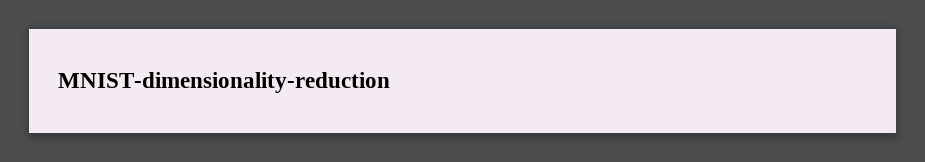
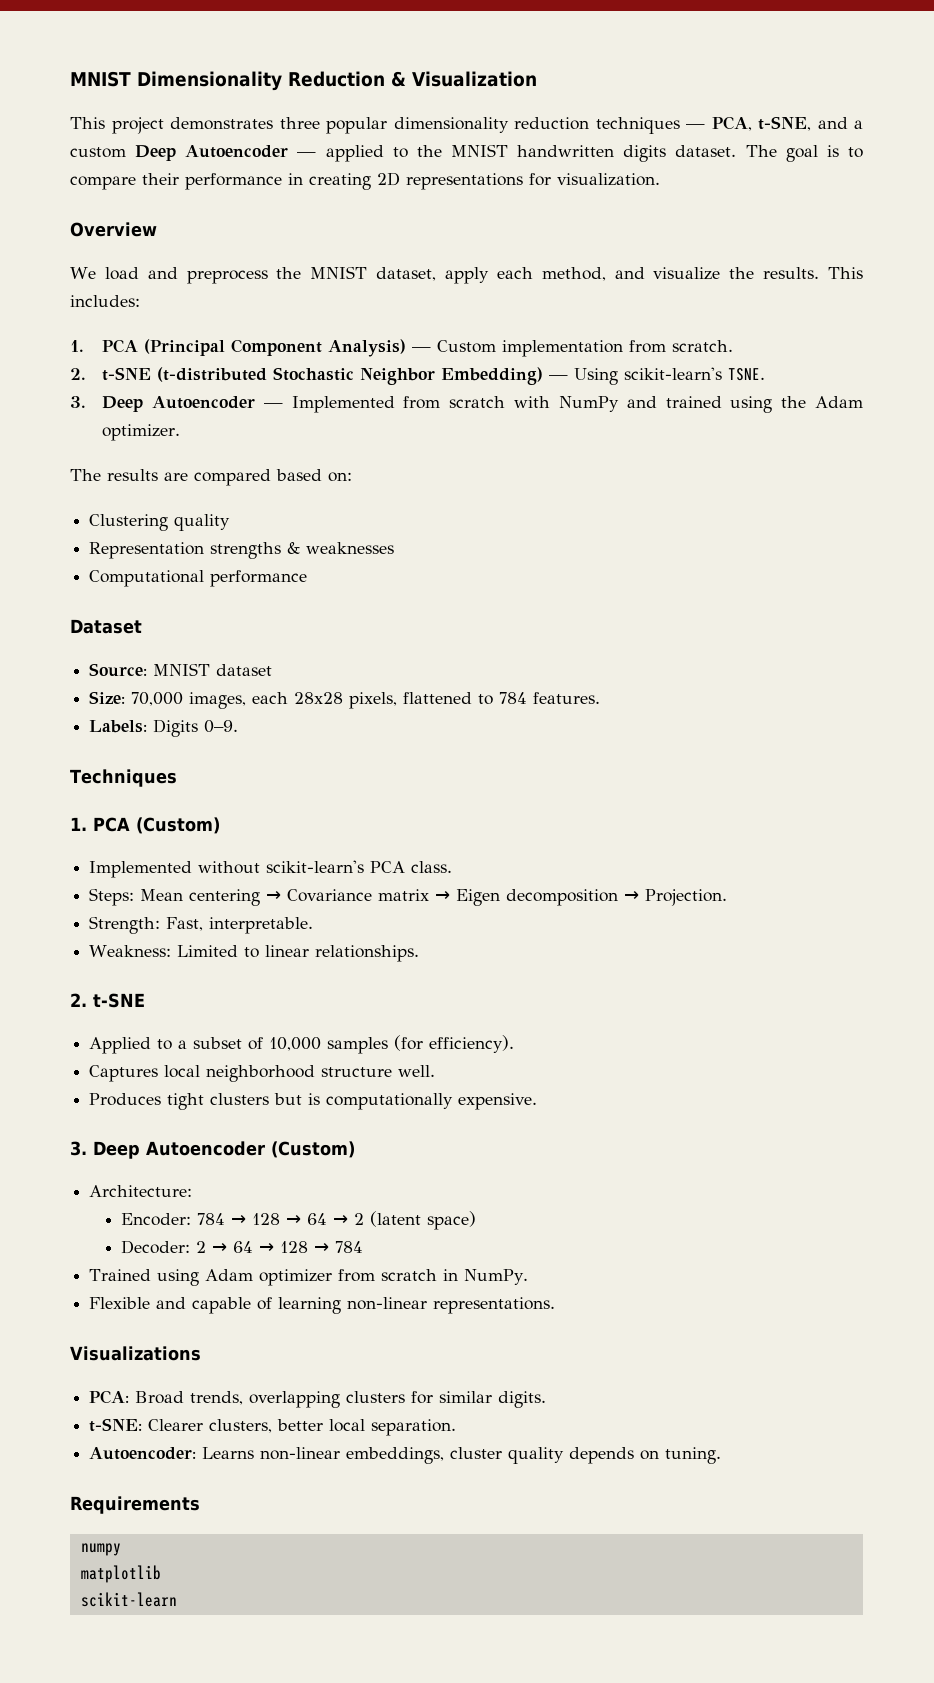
- MNIST-dimensionality-reduction
+ MNIST Dimensionality Reduction & Visualization
+ This project demonstrates three popular dimensionality reduction techniques — PCA, t-SNE, and a custom Deep Autoencoder — applied to the MNIST handwritten digits dataset. The goal is to compare their performance in creating 2D representations for visualization.
+ Overview
+ We load and preprocess the MNIST dataset, apply each method, and visualize the results. This includes:
+ 1. PCA (Principal Component Analysis) — Custom implementation from scratch.
+ 2. t-SNE (t-distributed Stochastic Neighbor Embedding) — Using scikit-learn's TSNE.
+ 3. Deep Autoencoder — Implemented from scratch with NumPy and trained using the Adam optimizer.
+ The results are compared based on:
+ Clustering quality
+ Representation strengths & weaknesses
+ Computational performance
+ Dataset
+ Source: MNIST dataset
+ Size: 70,000 images, each 28x28 pixels, flattened to 784 features.
+ Labels: Digits 0–9.
+ Techniques
+ 1. PCA (Custom)
+ Implemented without scikit-learn's PCA class.
+ Steps: Mean centering → Covariance matrix → Eigen decomposition → Projection.
+ Strength: Fast, interpretable.
+ Weakness: Limited to linear relationships.
+ 2. t-SNE
+ Applied to a subset of 10,000 samples (for efficiency).
+ Captures local neighborhood structure well.
+ Produces tight clusters but is computationally expensive.
+ 3. Deep Autoencoder (Custom)
+ Architecture:
+ Encoder: 784 → 128 → 64 → 2 (latent space)
+ Decoder: 2 → 64 → 128 → 784
+ Trained using Adam optimizer from scratch in NumPy.
+ Flexible and capable of learning non-linear representations.
+ Visualizations
+ PCA: Broad trends, overlapping clusters for similar digits.
+ t-SNE: Clearer clusters, better local separation.
+ Autoencoder: Learns non-linear embeddings, cluster quality depends on tuning.
+ Requirements
+ numpy
+ matplotlib
+ scikit-learn

